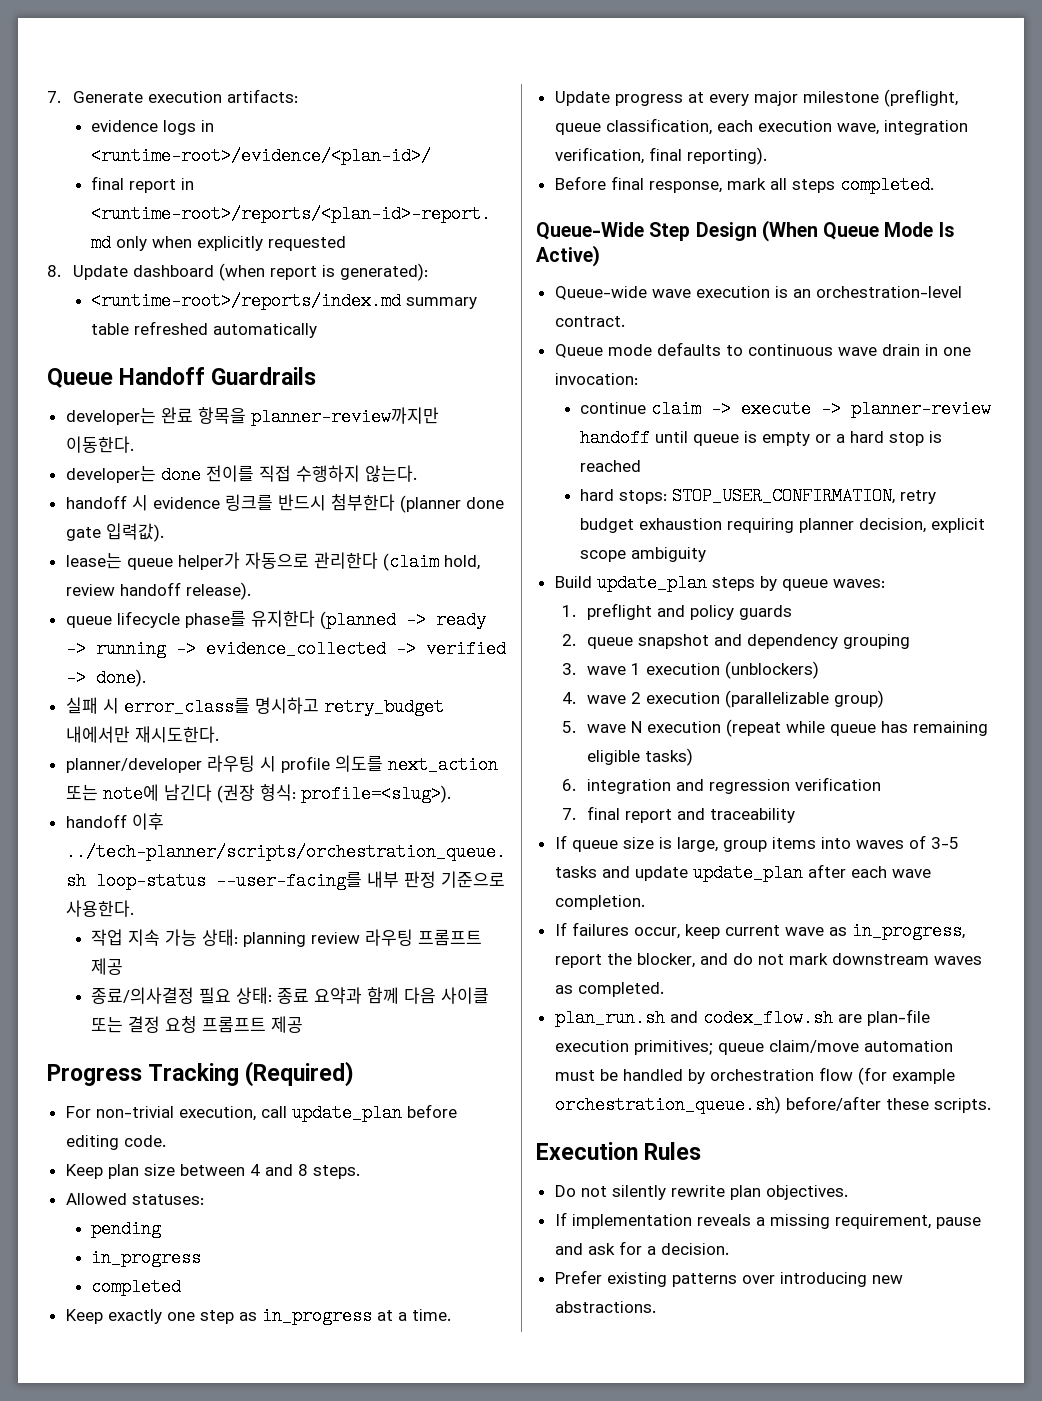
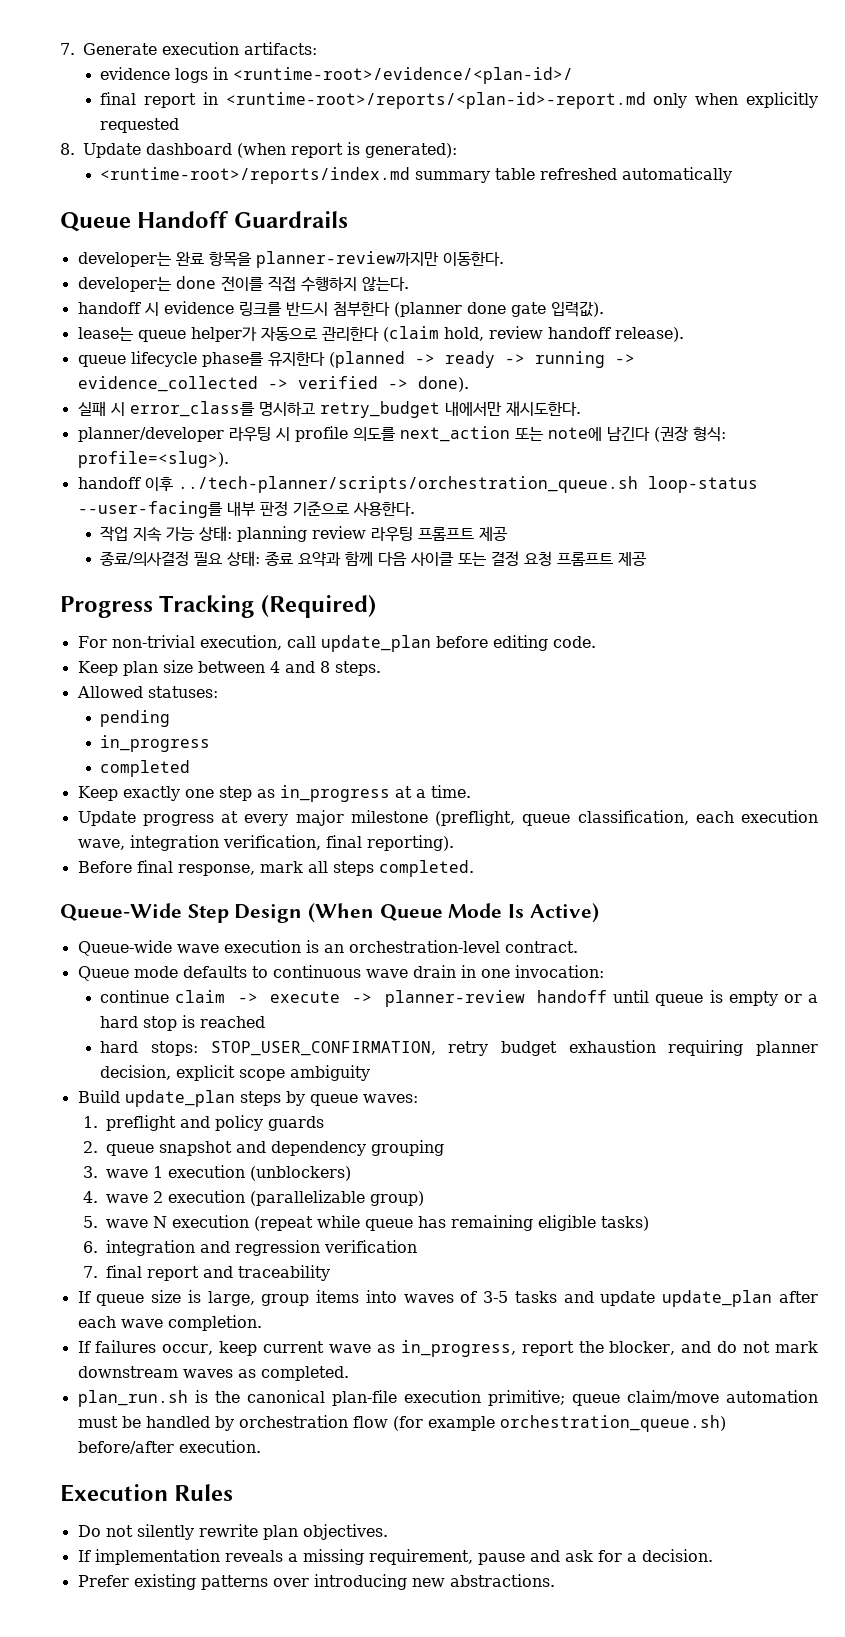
- plan_run.sh and codex_flow.sh are plan-file execution primitives; queue claim/move automation must be handled by orchestration flow (for example orchestration_queue.sh) before/after these scripts.
+ plan_run.sh is the canonical plan-file execution primitive; queue claim/move automation must be handled by orchestration flow (for example orchestration_queue.sh) before/after execution.

